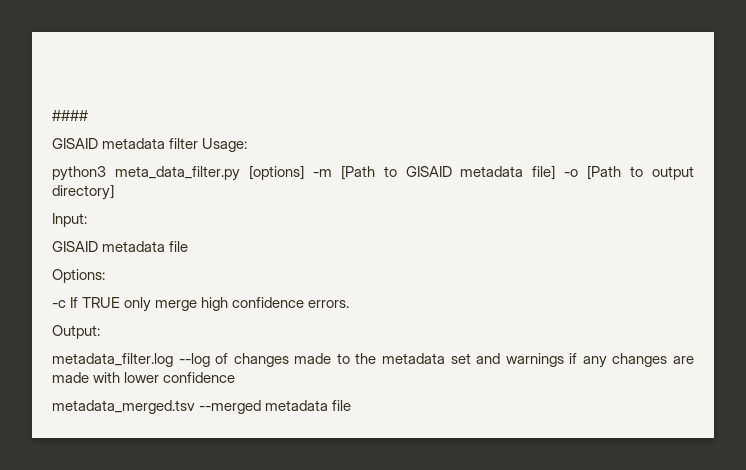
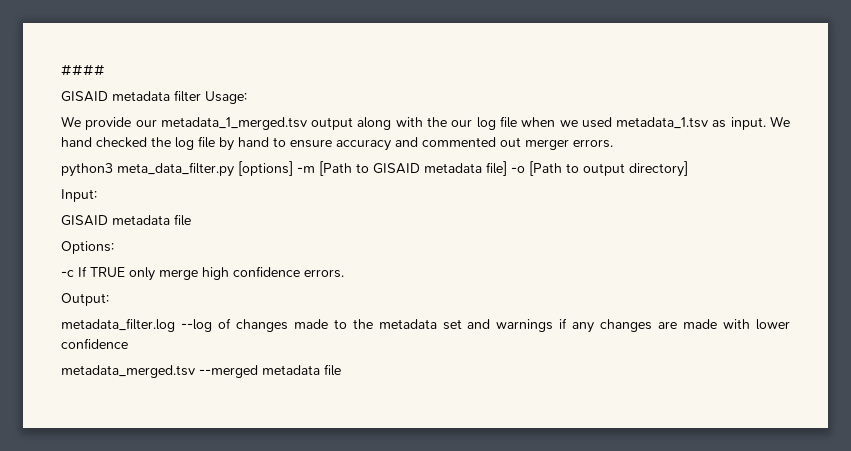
+ We provide our metadata_1_merged.tsv output along with the our log file when we used metadata_1.tsv as input. We hand checked the log file by hand to ensure accuracy and commented out merger errors.

